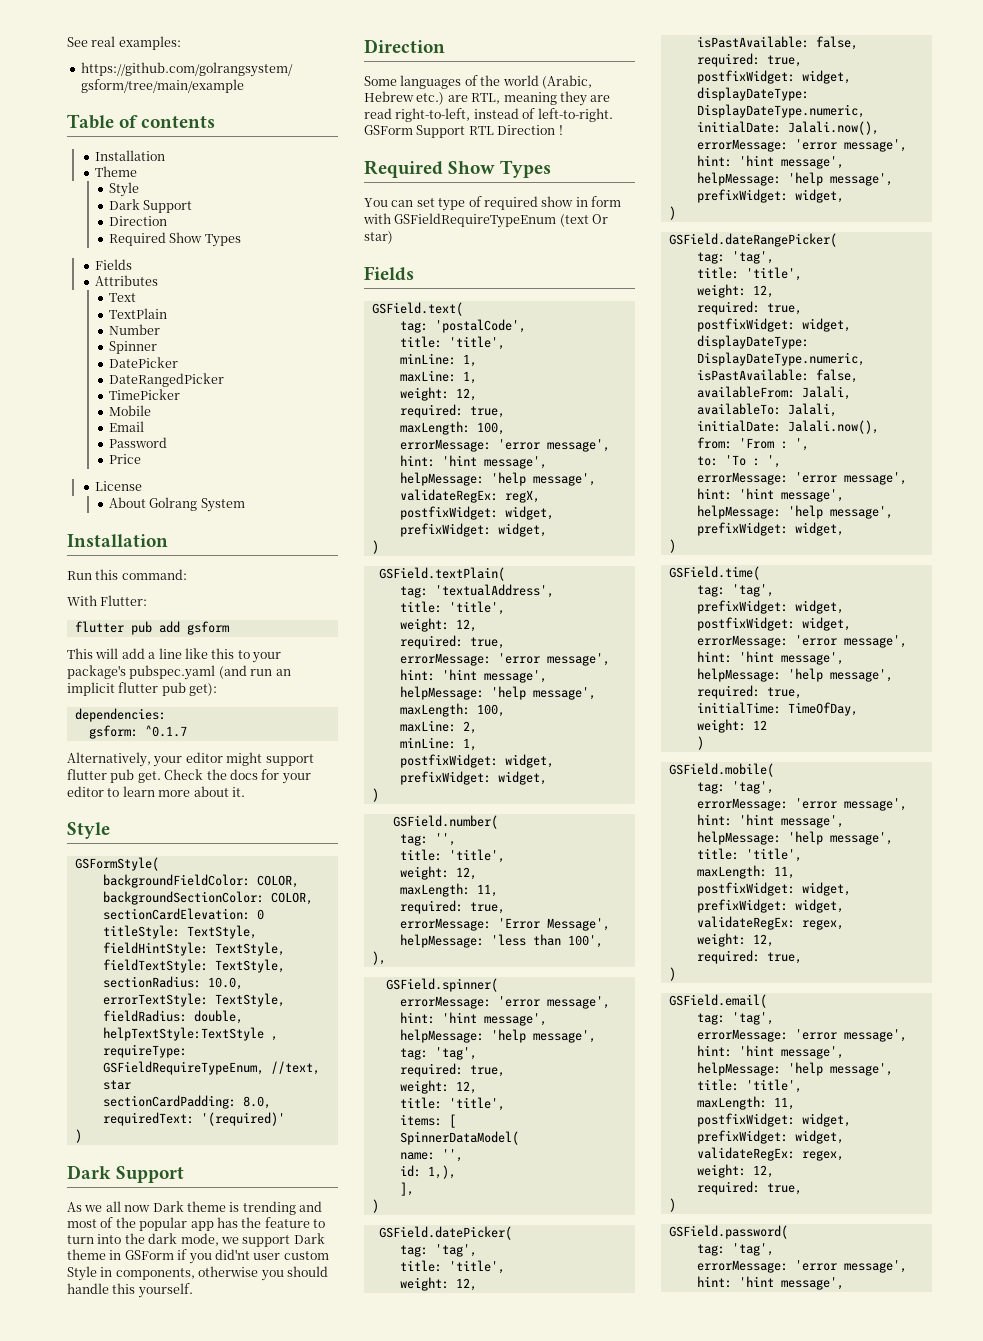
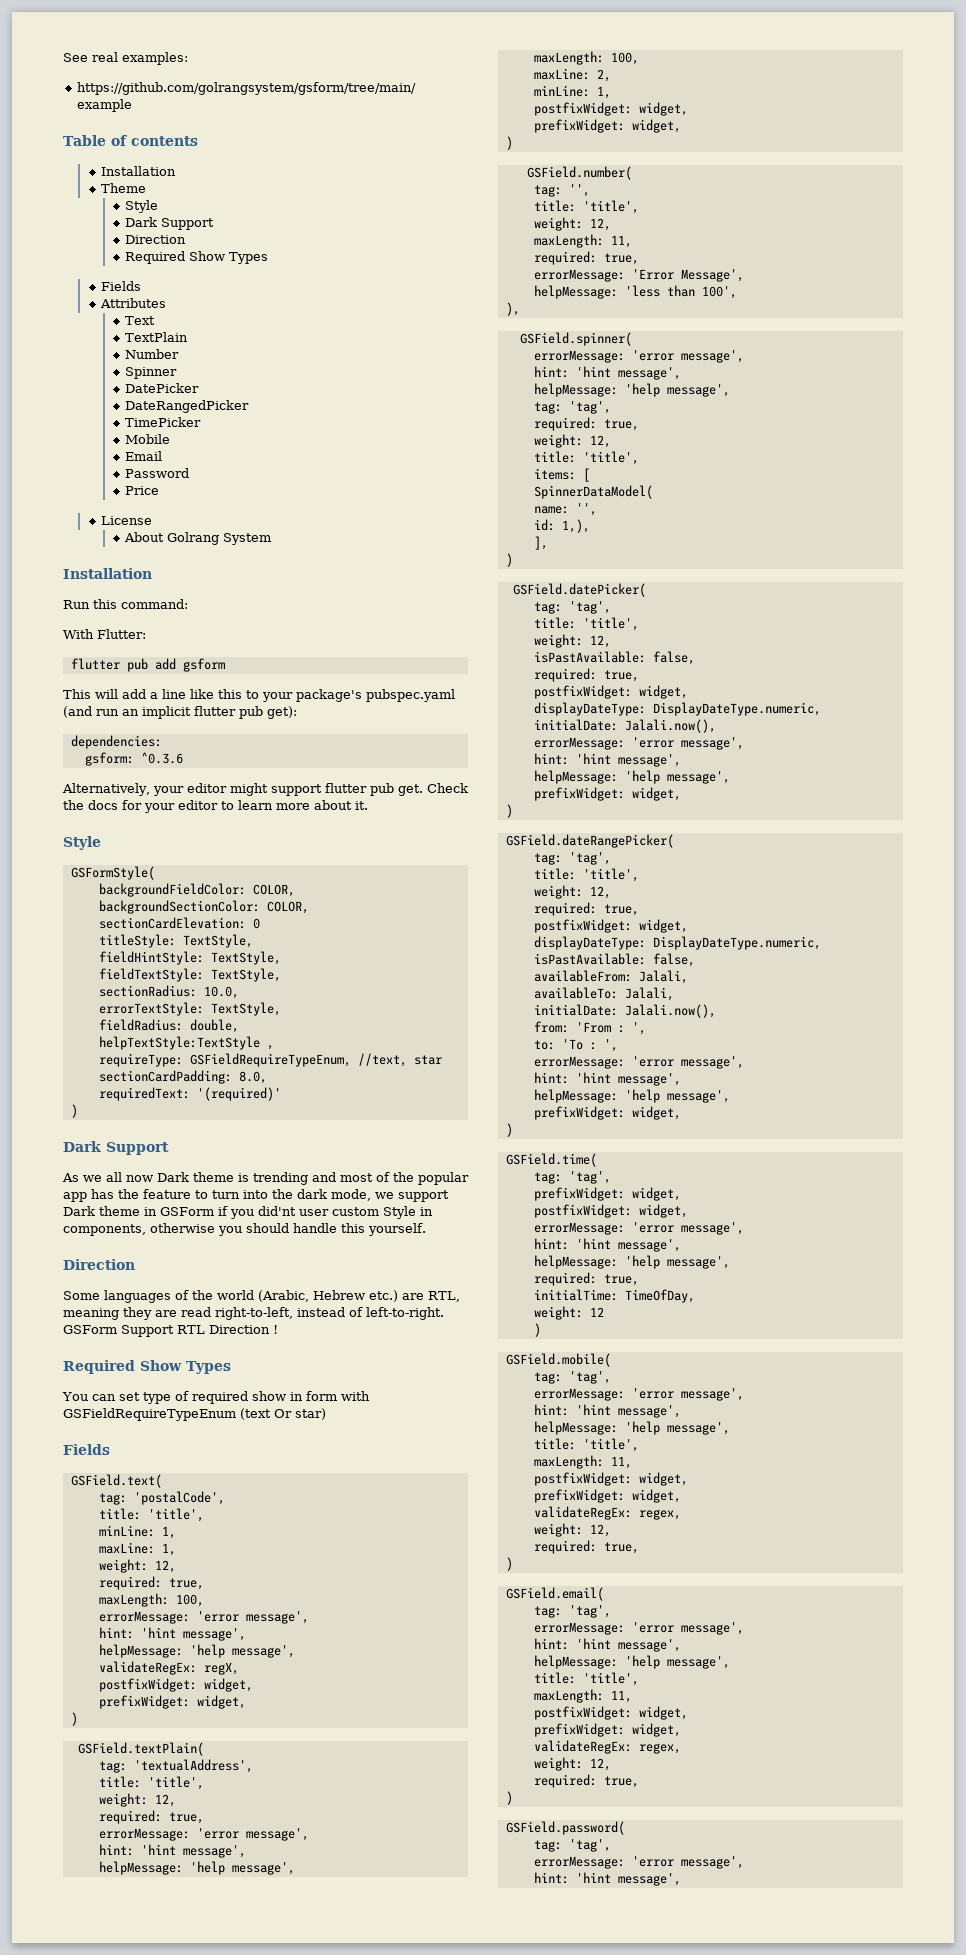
- gsform: ^0.1.7
+ gsform: ^0.3.6

